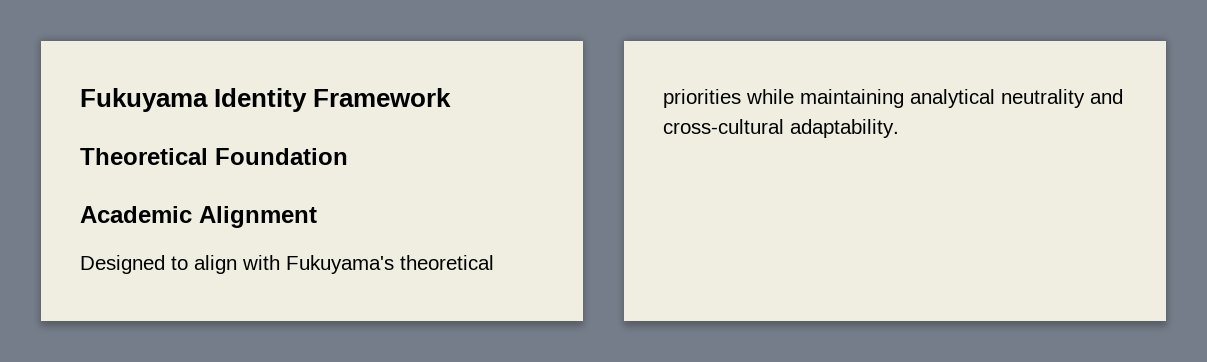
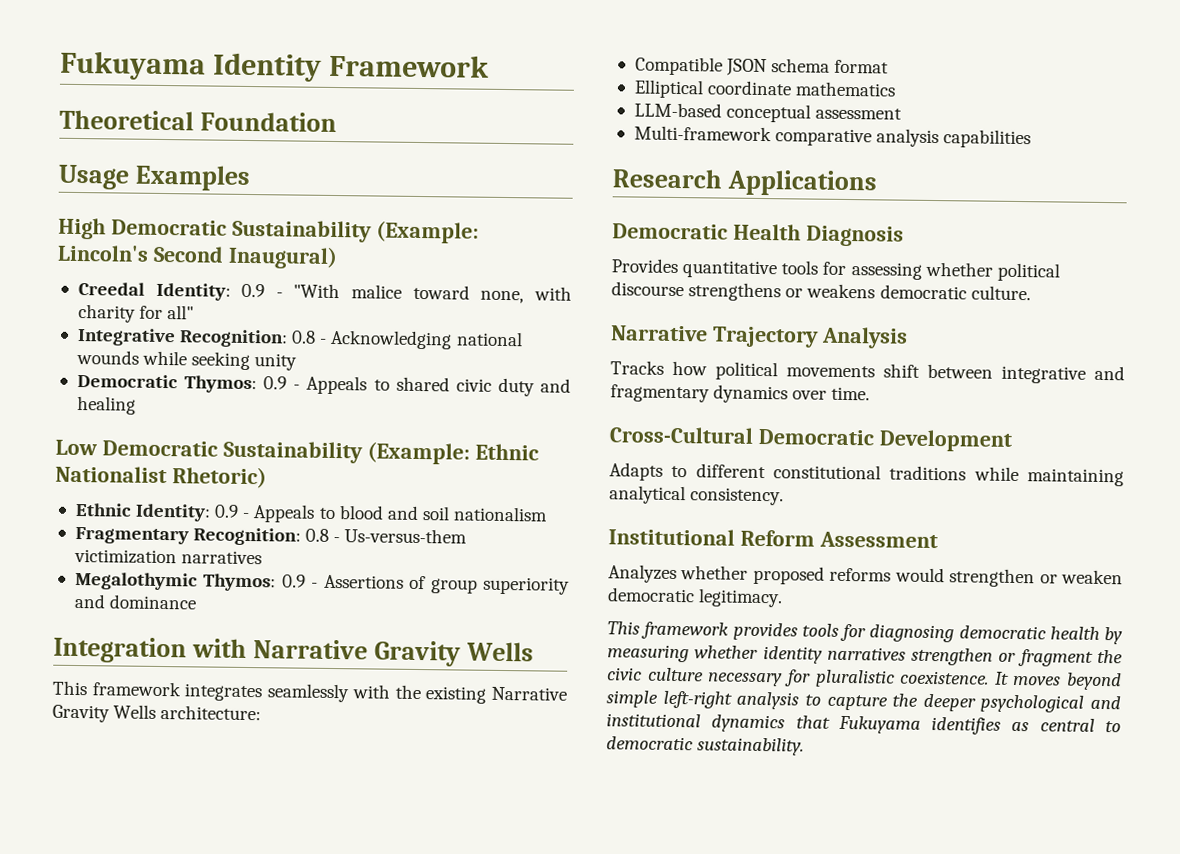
- Academic Alignment
- Designed to align with Fukuyama's theoretical priorities while maintaining analytical neutrality and cross-cultural adaptability.
+ Usage Examples
+ High Democratic Sustainability (Example: Lincoln's Second Inaugural)
+ Creedal Identity: 0.9 - "With malice toward none, with charity for all"
+ Integrative Recognition: 0.8 - Acknowledging national wounds while seeking unity
+ Democratic Thymos: 0.9 - Appeals to shared civic duty and healing
+ Low Democratic Sustainability (Example: Ethnic Nationalist Rhetoric)
+ Ethnic Identity: 0.9 - Appeals to blood and soil nationalism
+ Fragmentary Recognition: 0.8 - Us-versus-them victimization narratives
+ Megalothymic Thymos: 0.9 - Assertions of group superiority and dominance
+ Integration with Narrative Gravity Wells
+ This framework integrates seamlessly with the existing Narrative Gravity Wells architecture:
+ Compatible JSON schema format
+ Elliptical coordinate mathematics
+ LLM-based conceptual assessment
+ Multi-framework comparative analysis capabilities
+ Research Applications
+ Democratic Health Diagnosis
+ Provides quantitative tools for assessing whether political discourse strengthens or weakens democratic culture.
+ Narrative Trajectory Analysis
+ Tracks how political movements shift between integrative and fragmentary dynamics over time.
+ Cross-Cultural Democratic Development
+ Adapts to different constitutional traditions while maintaining analytical consistency.
+ Institutional Reform Assessment
+ Analyzes whether proposed reforms would strengthen or weaken democratic legitimacy.
+ This framework provides tools for diagnosing democratic health by measuring whether identity narratives strengthen or fragment the civic culture necessary for pluralistic coexistence. It moves beyond simple left-right analysis to capture the deeper psychological and institutional dynamics that Fukuyama identifies as central to democratic sustainability.

